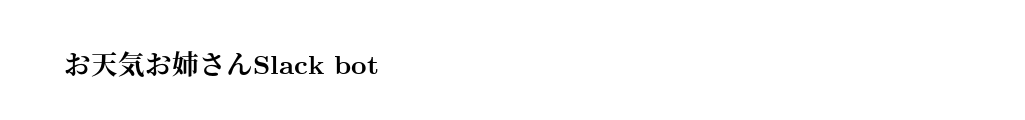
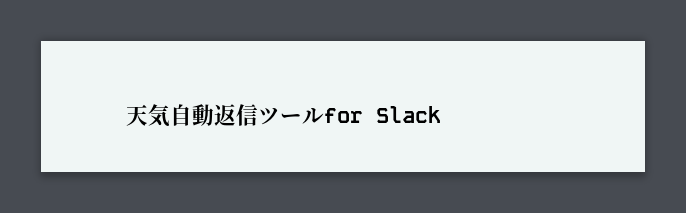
- お天気お姉さんSlack bot
+ 天気自動返信ツールfor Slack

